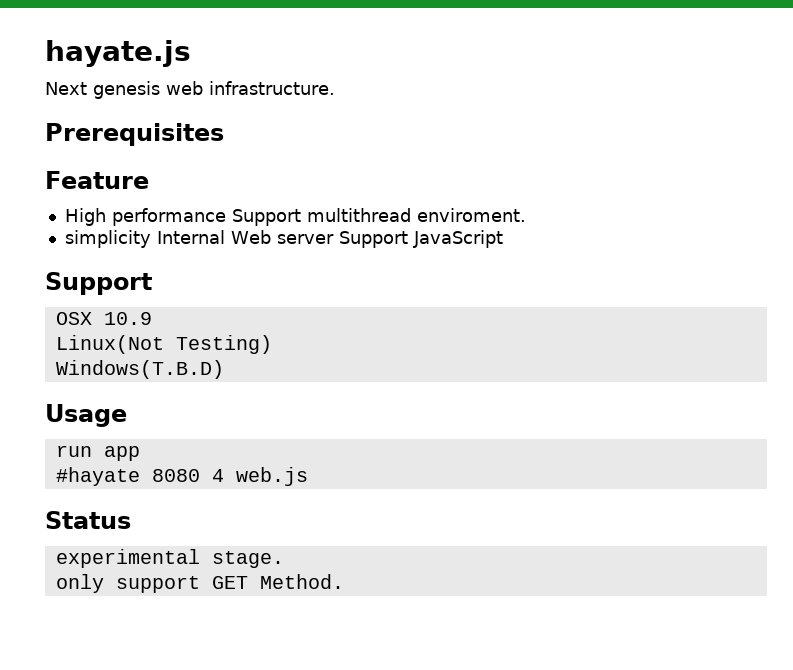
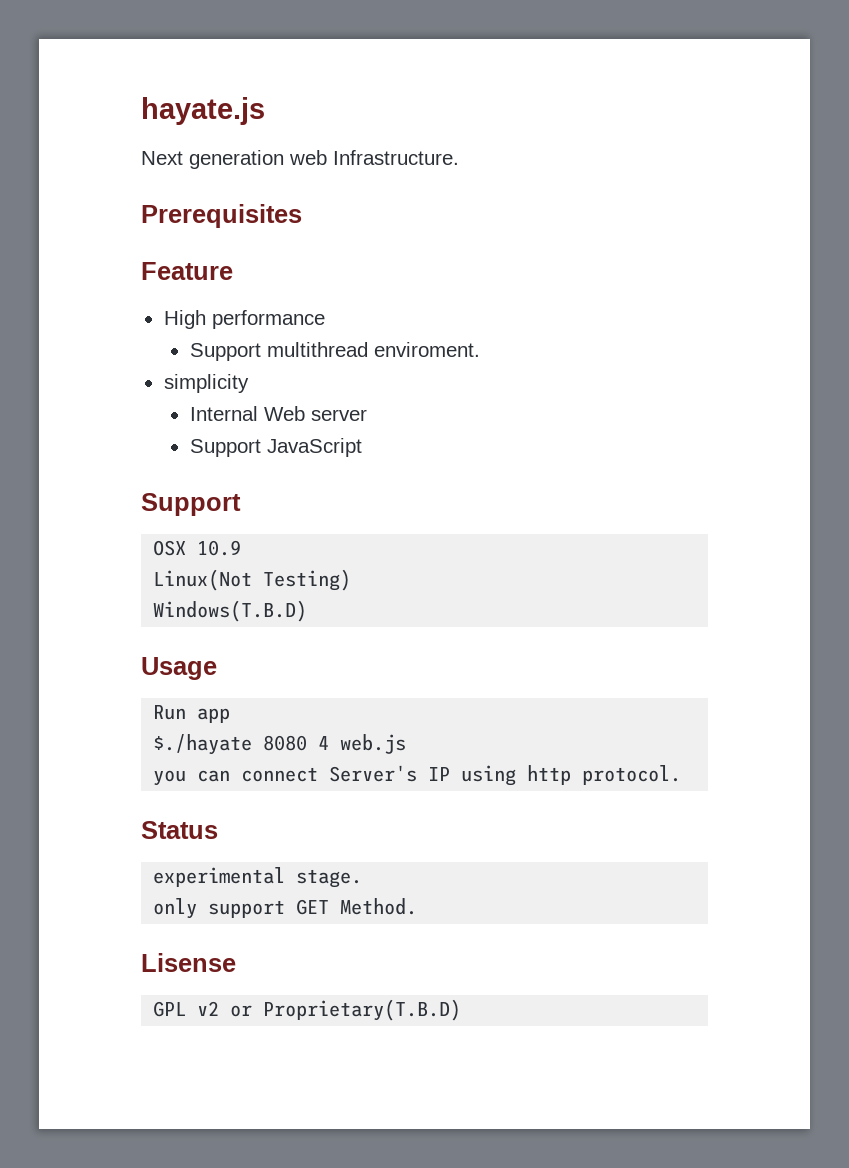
- Next genesis web infrastructure.
+ Next generation web Infrastructure.
- High performance Support multithread enviroment.
+ High performance
+ Support multithread enviroment.
- simplicity Internal Web server Support JavaScript
+ simplicity
+ Internal Web server
+ Support JavaScript
- run app
+ Run app
- #hayate 8080 4 web.js
+ $./hayate 8080 4 web.js
+ you can connect Server's IP using http protocol.
+ Lisense
+ GPL v2 or Proprietary(T.B.D)

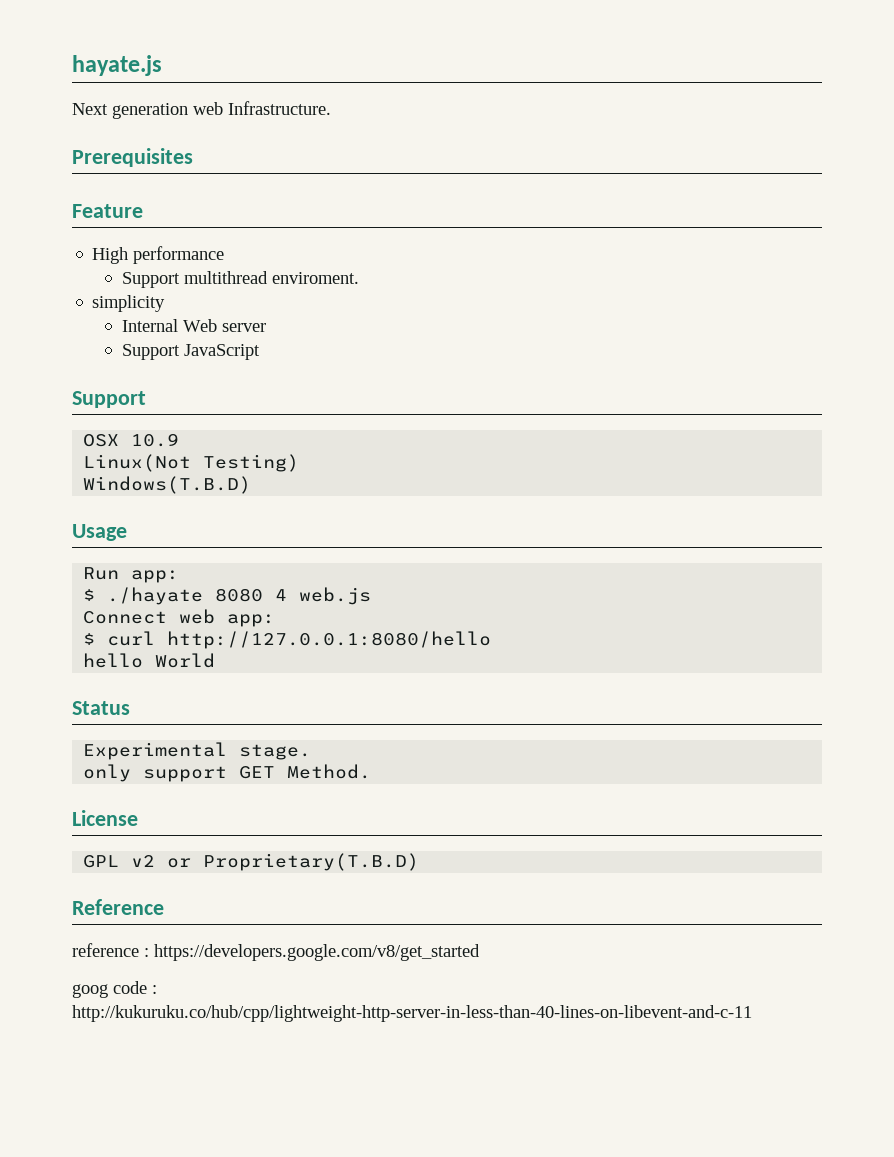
- Run app
- $./hayate 8080 4 web.js
+ Run app:
+ $ ./hayate 8080 4 web.js
- you can connect Server's IP using http protocol.
+ Connect web app:
+ $ curl http://127.0.0.1:8080/hello
+ hello World
- experimental stage.
+ Experimental stage.
- Lisense
+ License
+ Reference
+ reference : https://developers.google.com/v8/get_started
+ goog code : http://kukuruku.co/hub/cpp/lightweight-http-server-in-less-than-40-lines-on-libevent-and-c-11

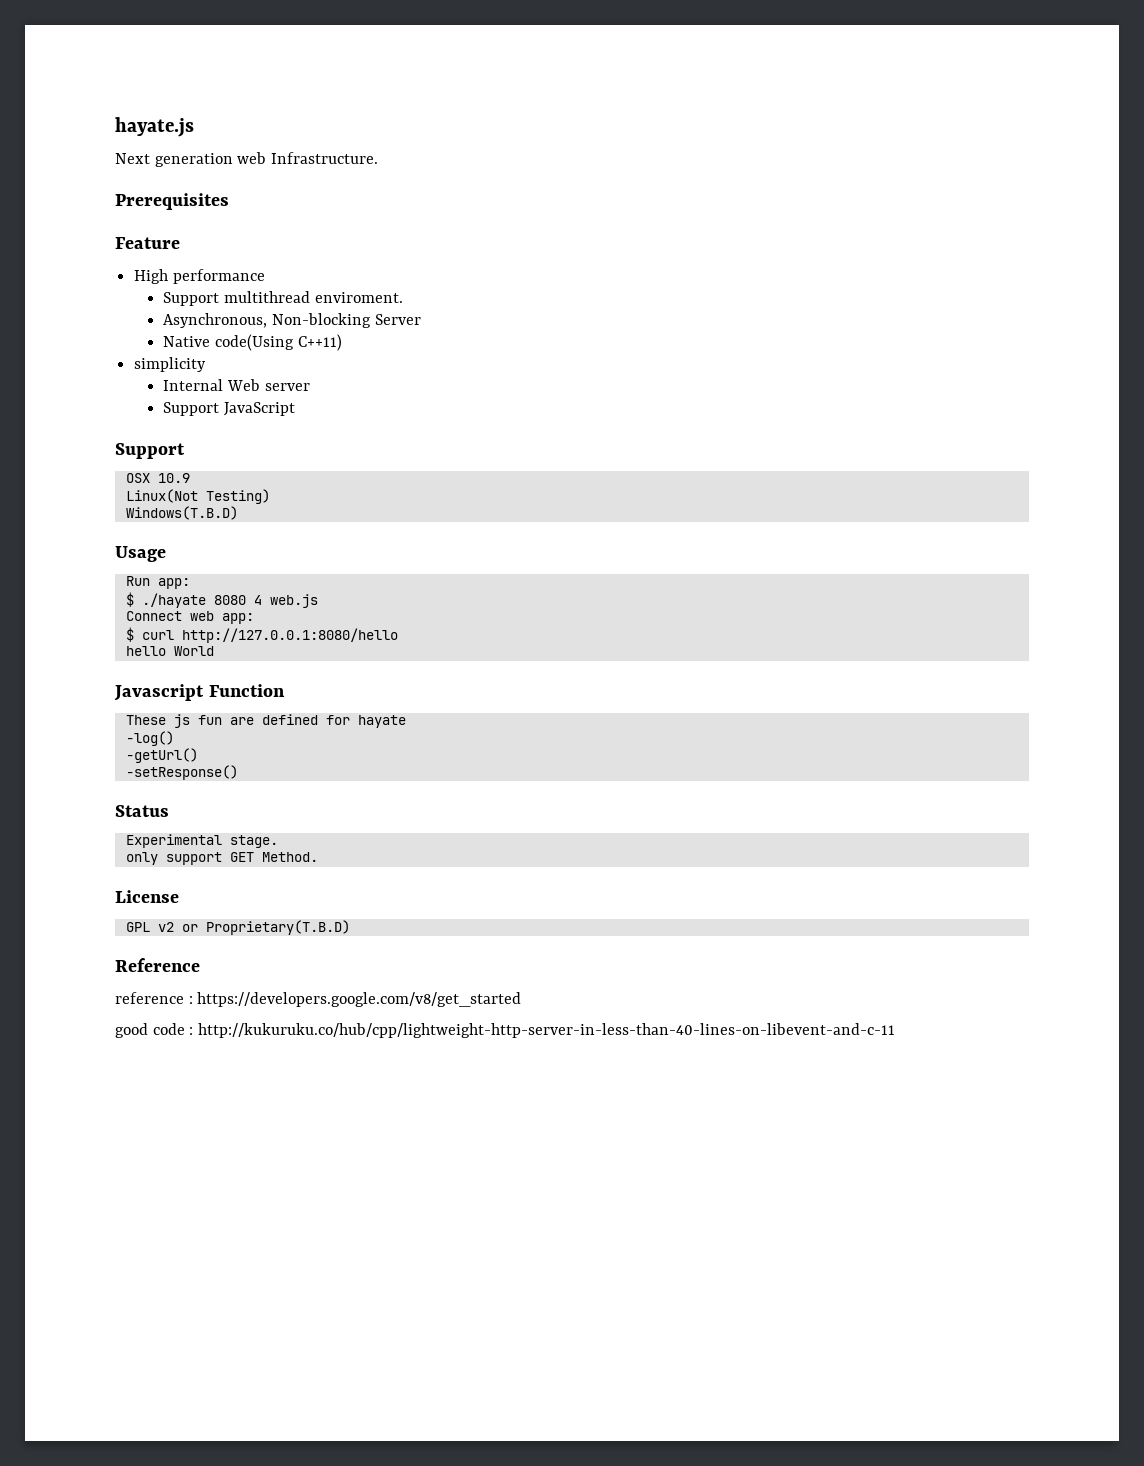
+ Asynchronous, Non-blocking Server
+ Native code(Using C++11)
+ Javascript Function
+ These js fun are defined for hayate
+ -log()
+ -getUrl()
+ -setResponse()
- goog code : http://kukuruku.co/hub/cpp/lightweight-http-server-in-less-than-40-lines-on-libevent-and-c-11
+ good code : http://kukuruku.co/hub/cpp/lightweight-http-server-in-less-than-40-lines-on-libevent-and-c-11

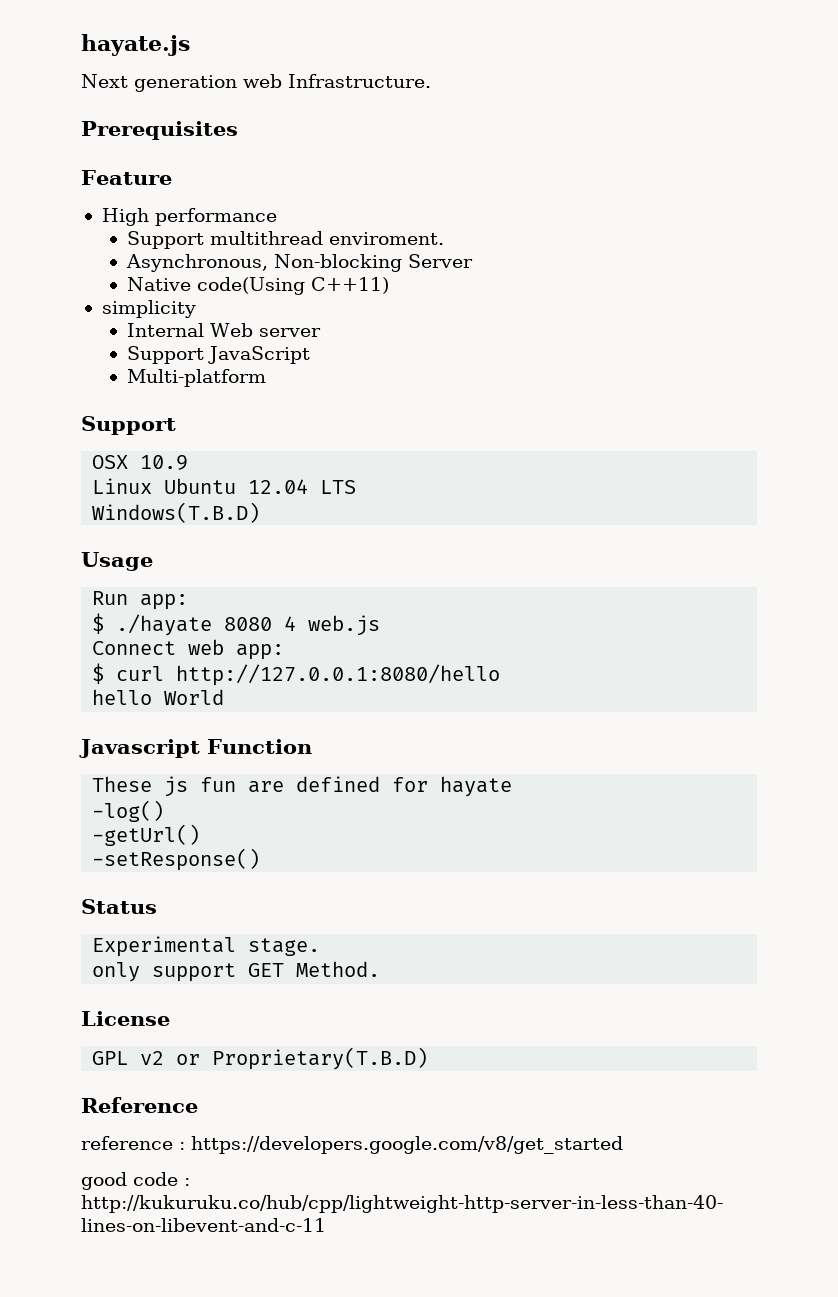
+ Multi-platform
- Linux(Not Testing)
+ Linux Ubuntu 12.04 LTS

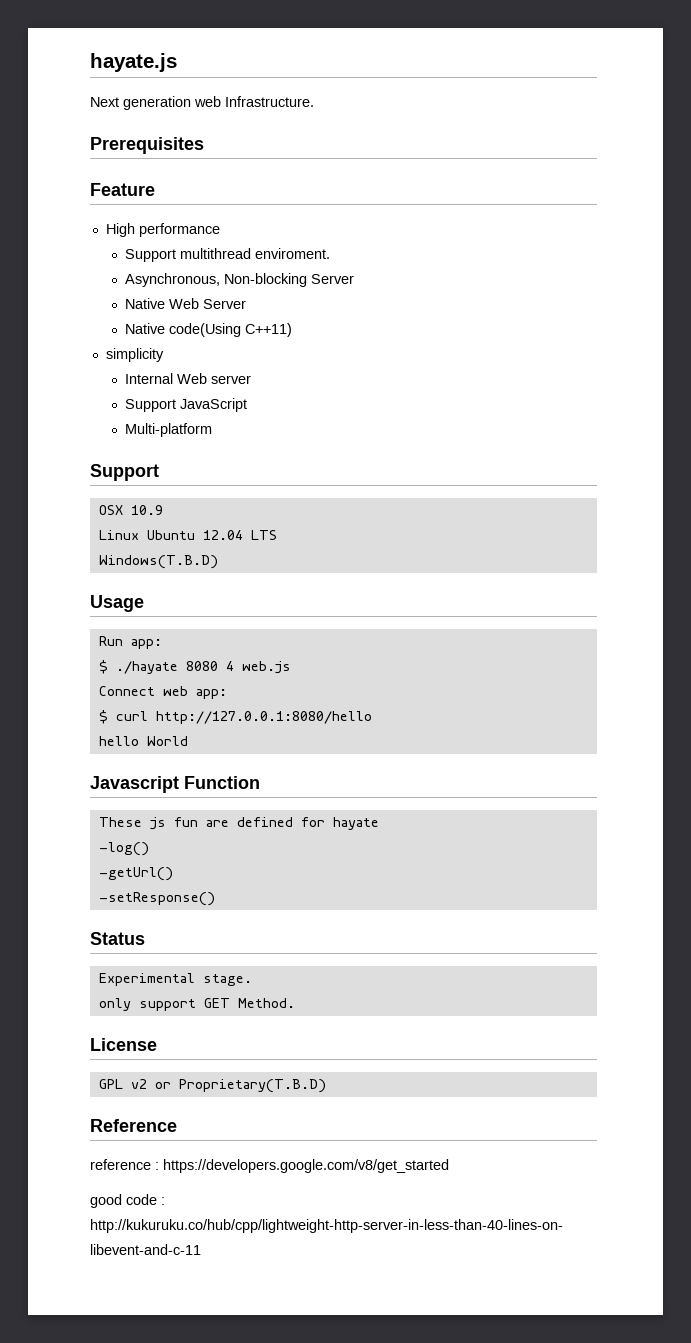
+ Native Web Server

